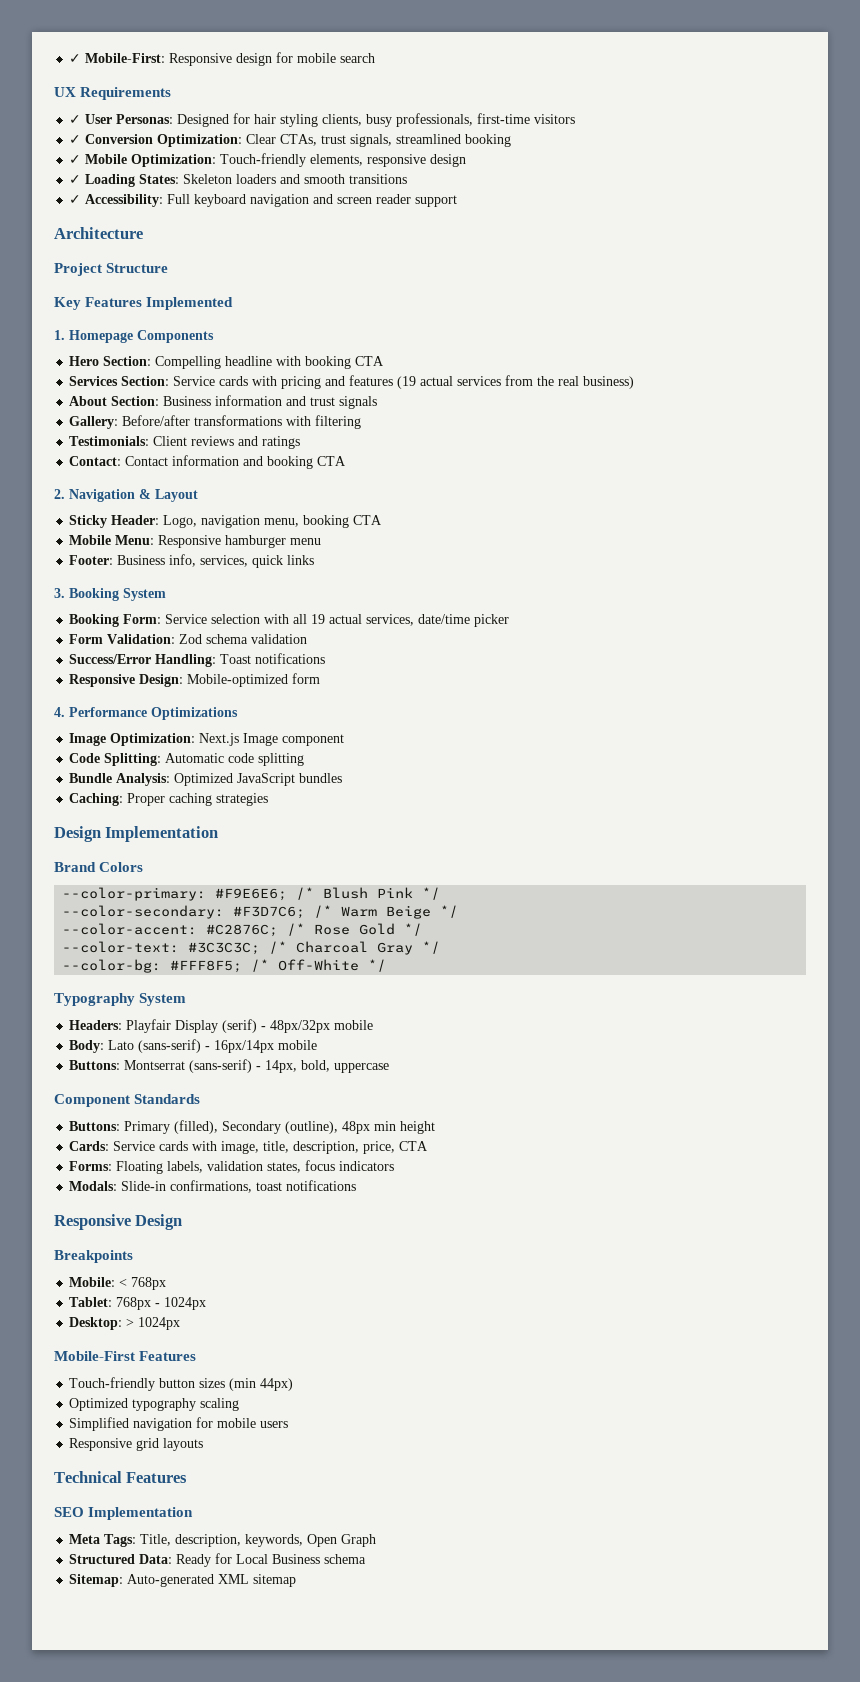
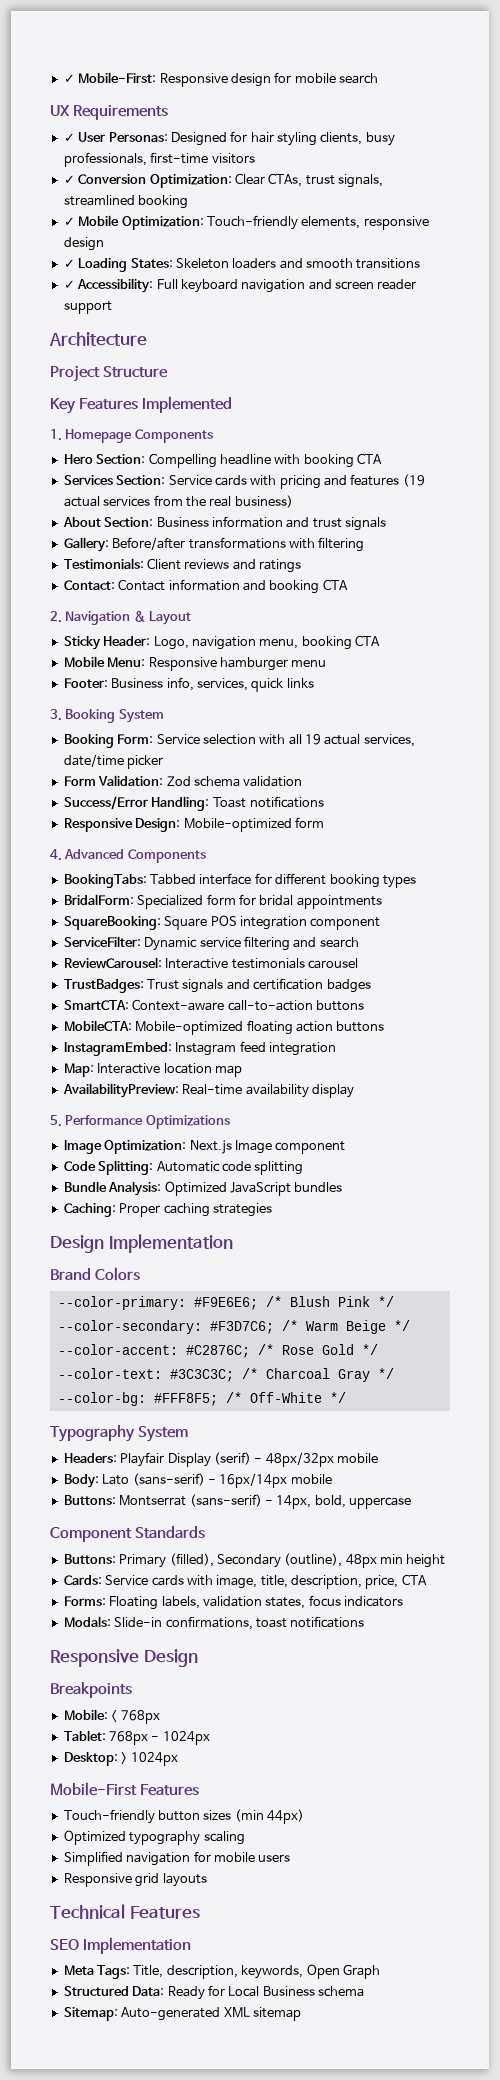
- 4. Performance Optimizations
+ 4. Advanced Components
+ BookingTabs: Tabbed interface for different booking types
+ BridalForm: Specialized form for bridal appointments
+ SquareBooking: Square POS integration component
+ ServiceFilter: Dynamic service filtering and search
+ ReviewCarousel: Interactive testimonials carousel
+ TrustBadges: Trust signals and certification badges
+ SmartCTA: Context-aware call-to-action buttons
+ MobileCTA: Mobile-optimized floating action buttons
+ InstagramEmbed: Instagram feed integration
+ Map: Interactive location map
+ AvailabilityPreview: Real-time availability display
+ 5. Performance Optimizations

